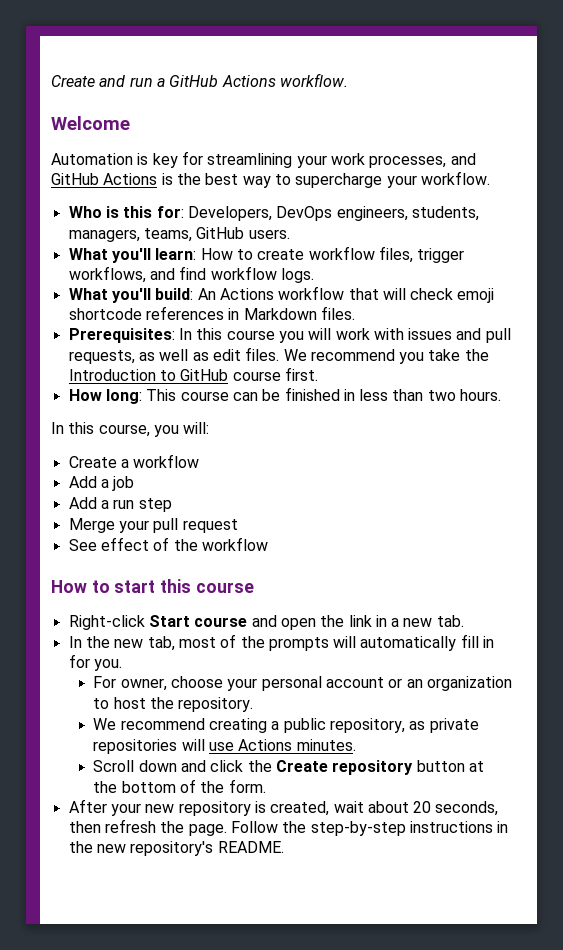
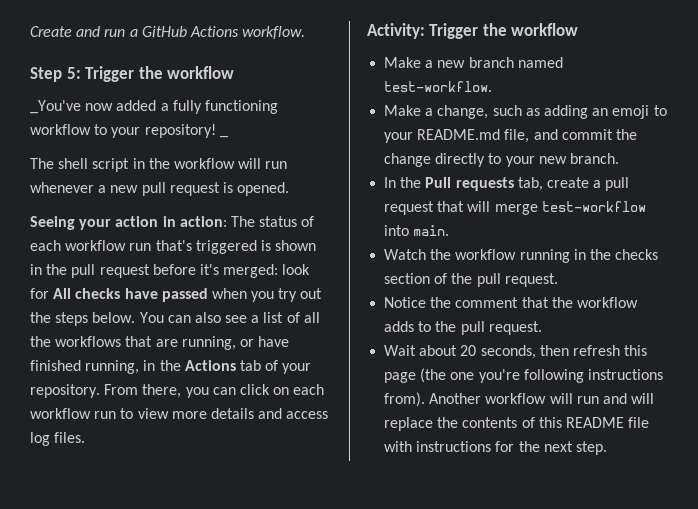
- Welcome
- Automation is key for streamlining your work processes, and GitHub Actions is the best way to supercharge your workflow.
- Who is this for: Developers, DevOps engineers, students, managers, teams, GitHub users.
- What you'll learn: How to create workflow files, trigger workflows, and find workflow logs.
- What you'll build: An Actions workflow that will check emoji shortcode references in Markdown files.
- Prerequisites: In this course you will work with issues and pull requests, as well as edit files. We recommend you take the Introduction to GitHub course first.
- How long: This course can be finished in less than two hours.
- In this course, you will:
- Create a workflow
- Add a job
- Add a run step
- Merge your pull request
- See effect of the workflow
- How to start this course
- Right-click Start course and open the link in a new tab.
- In the new tab, most of the prompts will automatically fill in for you.
- For owner, choose your personal account or an organization to host the repository.
- We recommend creating a public repository, as private repositories will use Actions minutes.
- Scroll down and click the Create repository button at the bottom of the form.
- After your new repository is created, wait about 20 seconds, then refresh the page. Follow the step-by-step instructions in the new repository's README.
+ Step 5: Trigger the workflow
+ _You've now added a fully functioning workflow to your repository! _
+ The shell script in the workflow will run whenever a new pull request is opened.
+ Seeing your action in action: The status of each workflow run that's triggered is shown in the pull request before it's merged: look for All checks have passed when you try out the steps below. You can also see a list of all the workflows that are running, or have finished running, in the Actions tab of your repository. From there, you can click on each workflow run to view more details and access log files.
+ Activity: Trigger the workflow
+ Make a new branch named test-workflow.
+ Make a change, such as adding an emoji to your README.md file, and commit the change directly to your new branch.
+ In the Pull requests tab, create a pull request that will merge test-workflow into main.
+ Watch the workflow running in the checks section of the pull request.
+ Notice the comment that the workflow adds to the pull request.
+ Wait about 20 seconds, then refresh this page (the one you're following instructions from). Another workflow will run and will replace the contents of this README file with instructions for the next step.

